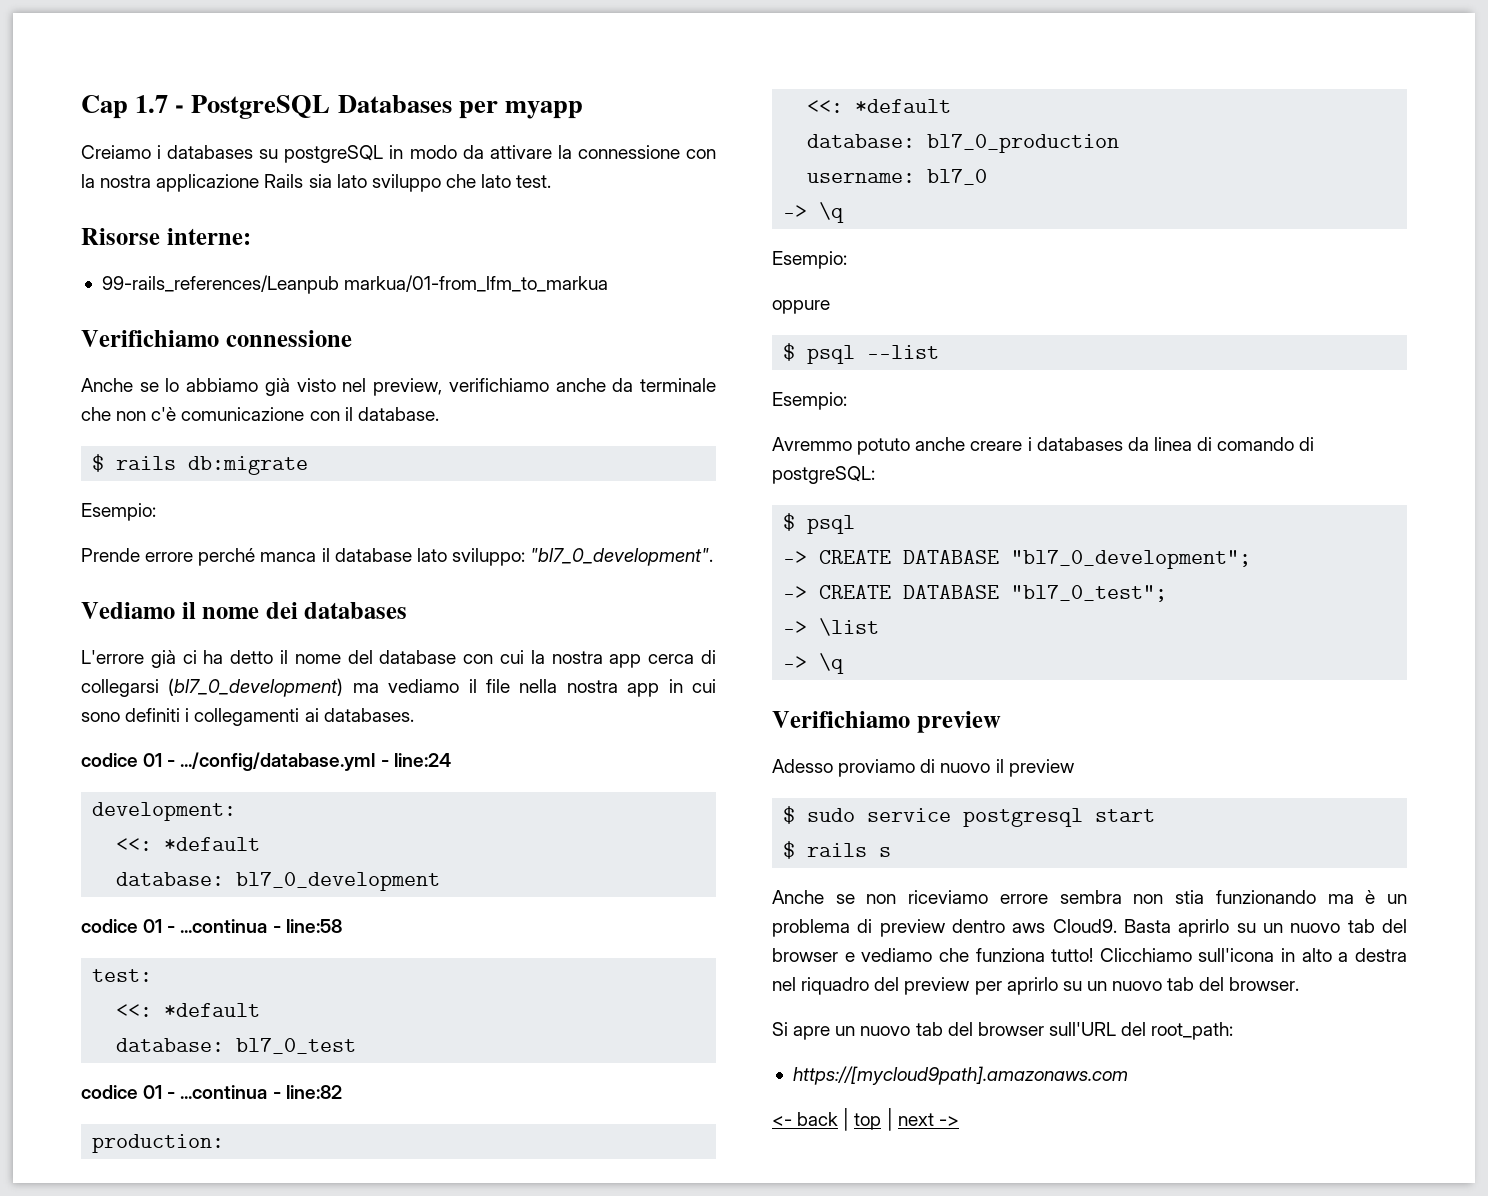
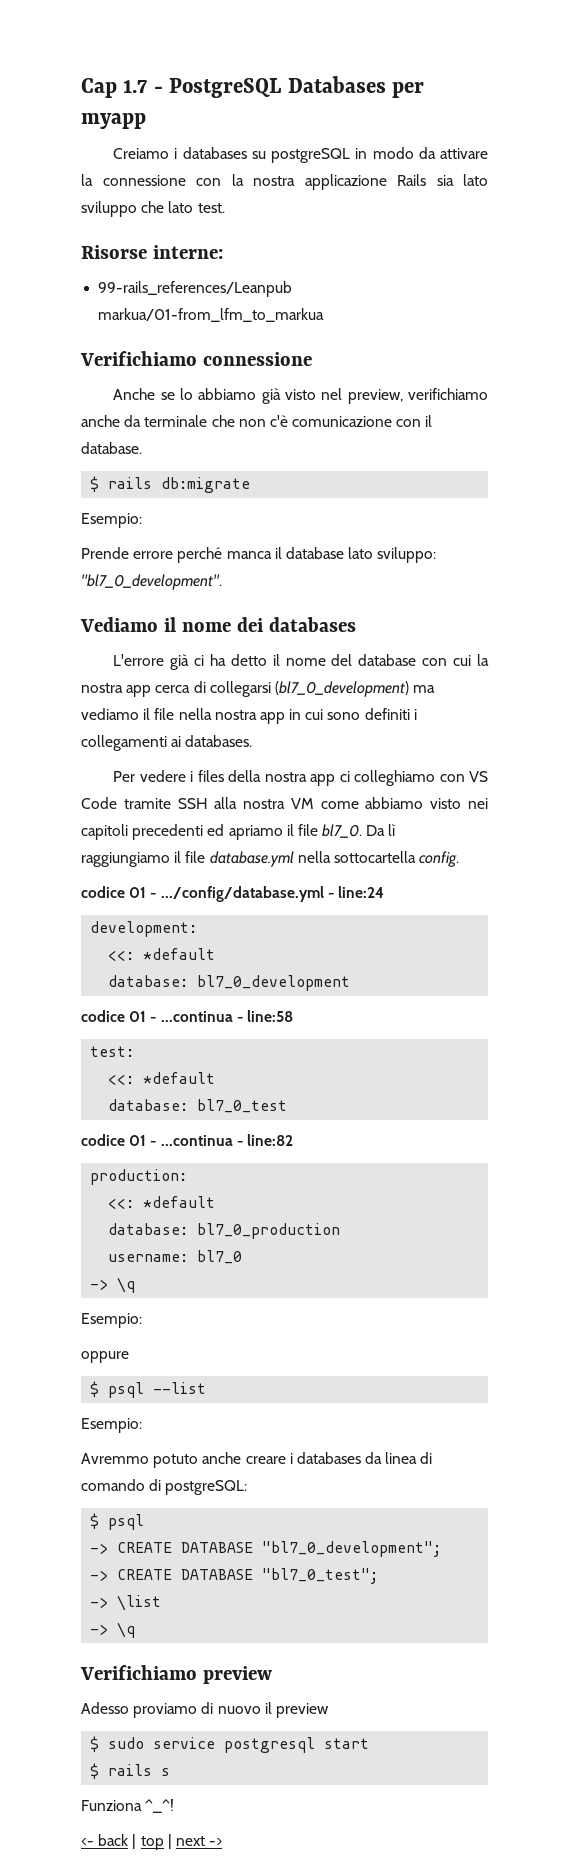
+ Per vedere i files della nostra app ci colleghiamo con VS Code tramite SSH alla nostra VM come abbiamo visto nei capitoli precedenti ed apriamo il file bl7_0. Da lì raggiungiamo il file database.yml nella sottocartella config.
- Anche se non riceviamo errore sembra non stia funzionando ma è un problema di preview dentro aws Cloud9. Basta aprirlo su un nuovo tab del browser e vediamo che funziona tutto! Clicchiamo sull'icona in alto a destra nel riquadro del preview per aprirlo su un nuovo tab del browser.
- Si apre un nuovo tab del browser sull'URL del root_path:
- https://[mycloud9path].amazonaws.com
+ Funziona ^_^!

